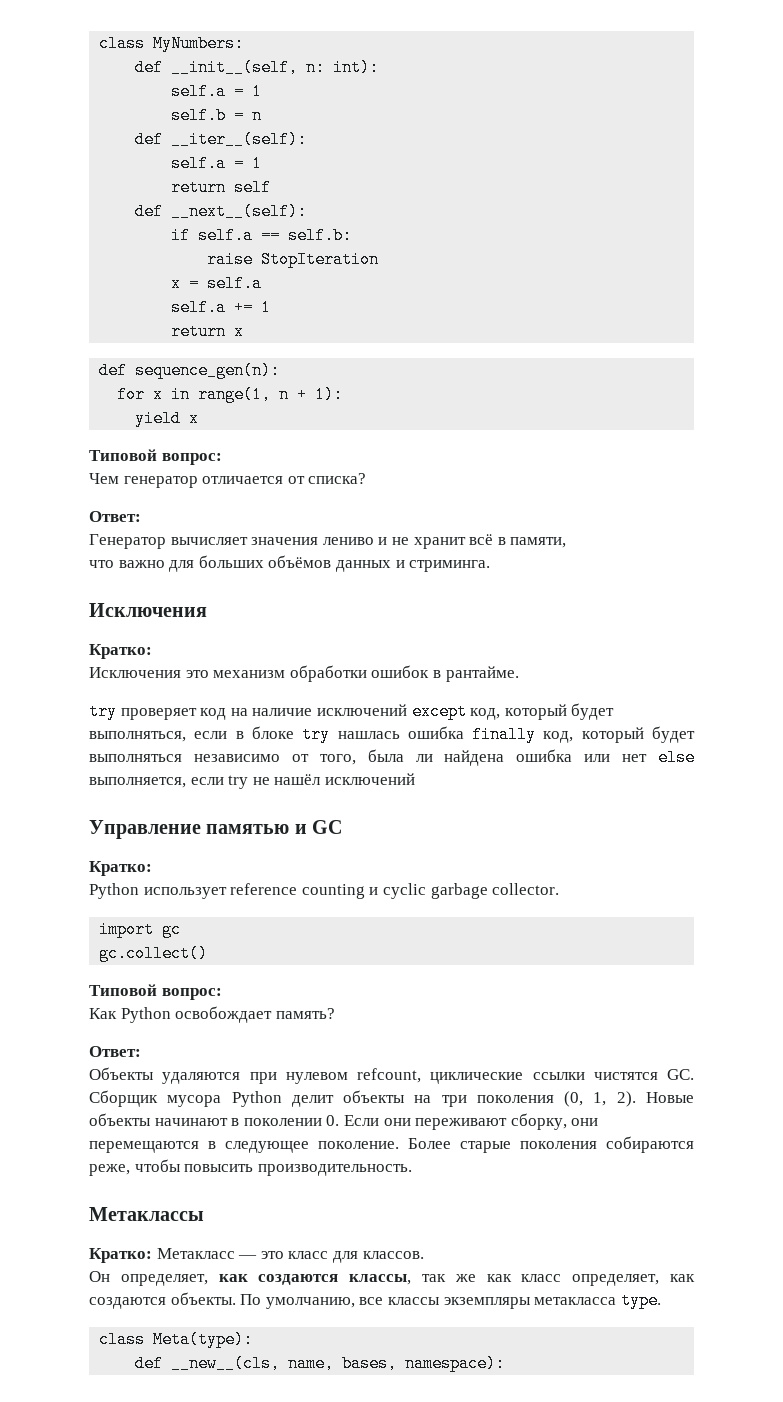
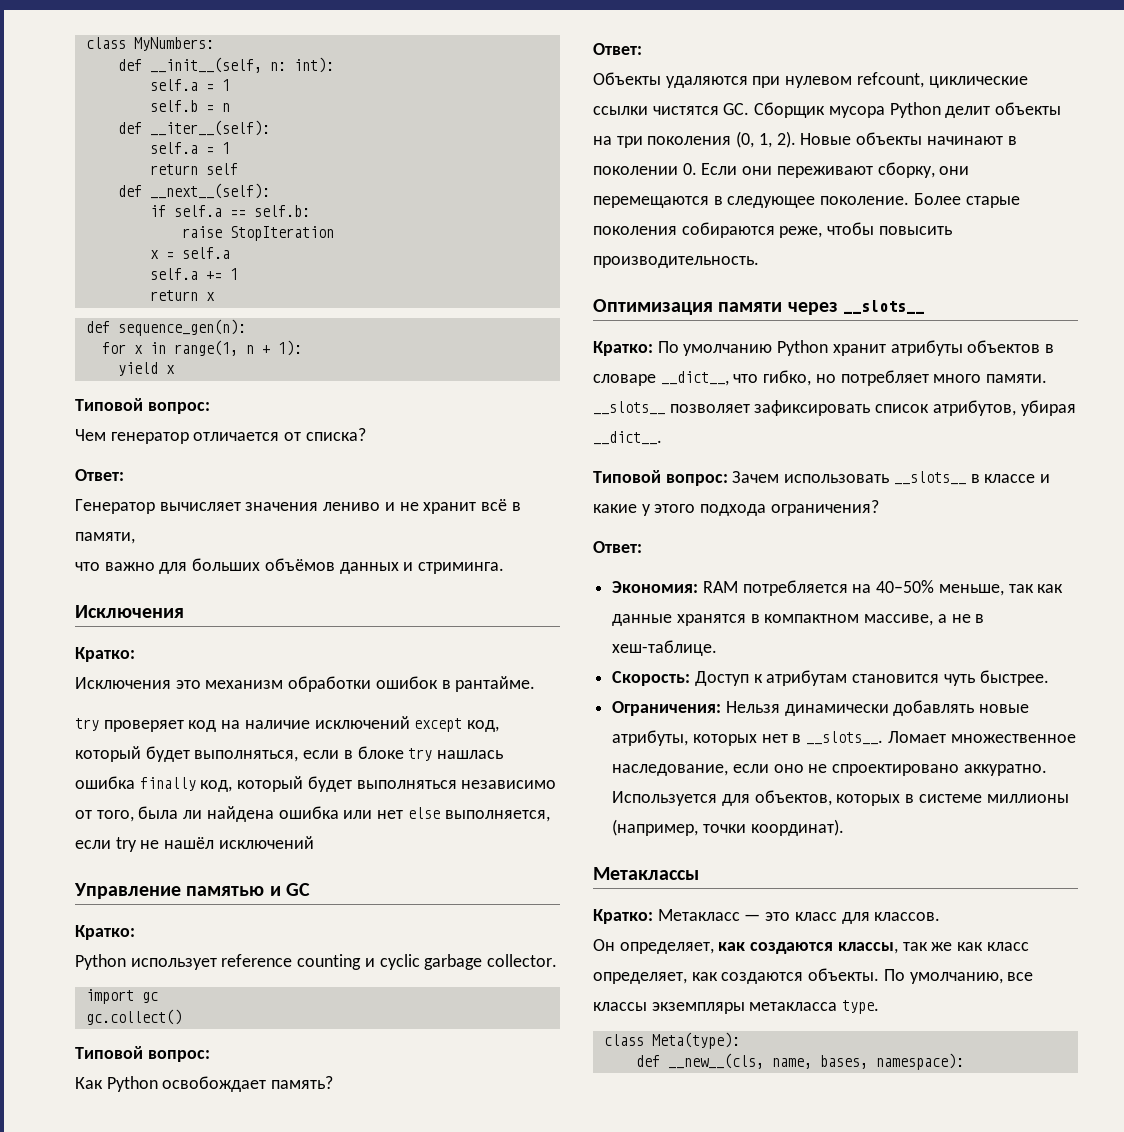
+ Оптимизация памяти через __slots__
+ Кратко: По умолчанию Python хранит атрибуты объектов в словаре __dict__, что гибко, но потребляет много памяти. __slots__ позволяет зафиксировать список атрибутов, убирая __dict__.
+ Типовой вопрос: Зачем использовать __slots__ в классе и какие у этого подхода ограничения?
+ Ответ:
+ Экономия: RAM потребляется на 40–50% меньше, так как данные хранятся в компактном массиве, а не в хеш-таблице.
+ Скорость: Доступ к атрибутам становится чуть быстрее.
+ Ограничения: Нельзя динамически добавлять новые атрибуты, которых нет в __slots__. Ломает множественное наследование, если оно не спроектировано аккуратно. Используется для объектов, которых в системе миллионы (например, точки координат).

